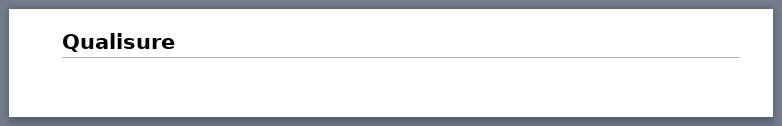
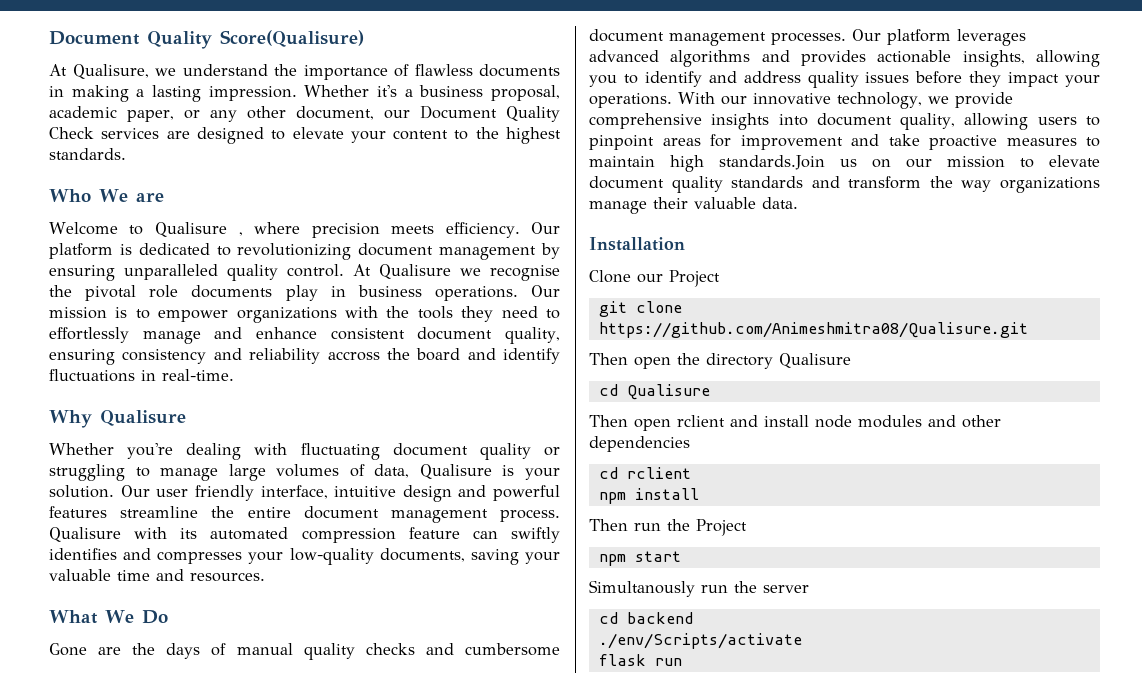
- Qualisure
+ Document Quality Score(Qualisure)
+ At Qualisure, we understand the importance of flawless documents in making a lasting impression. Whether it's a business proposal, academic paper, or any other document, our Document Quality Check services are designed to elevate your content to the highest standards.
+ Who We are
+ Welcome to Qualisure , where precision meets efficiency. Our platform is dedicated to revolutionizing document management by ensuring unparalleled quality control. At Qualisure we recognise the pivotal role documents play in business operations. Our mission is to empower organizations with the tools they need to effortlessly manage and enhance consistent document quality, ensuring consistency and reliability accross the board and identify fluctuations in real-time.
+ Why Qualisure
+ Whether you're dealing with fluctuating document quality or struggling to manage large volumes of data, Qualisure is your solution. Our user friendly interface, intuitive design and powerful features streamline the entire document management process. Qualisure with its automated compression feature can swiftly identifies and compresses your low-quality documents, saving your valuable time and resources.
+ What We Do
+ Gone are the days of manual quality checks and cumbersome document management processes. Our platform leverages advanced algorithms and provides actionable insights, allowing you to identify and address quality issues before they impact your operations. With our innovative technology, we provide comprehensive insights into document quality, allowing users to pinpoint areas for improvement and take proactive measures to maintain high standards.Join us on our mission to elevate document quality standards and transform the way organizations manage their valuable data.
+ Installation
+ Clone our Project
+ git clone https://github.com/Animeshmitra08/Qualisure.git
+ Then open the directory Qualisure
+ cd Qualisure
+ Then open rclient and install node modules and other dependencies
+ cd rclient
+ npm install
+ Then run the Project
+ npm start
+ Simultanously run the server
+ cd backend
+ ./env/Scripts/activate
+ flask run

